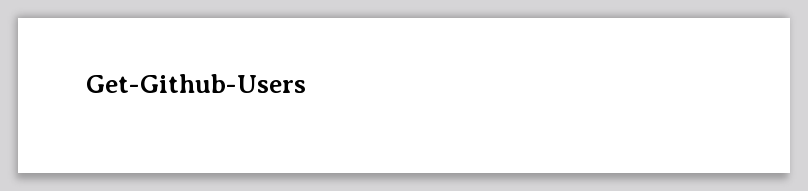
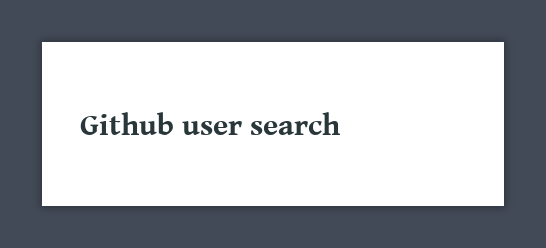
- Get-Github-Users
+ Github user search

